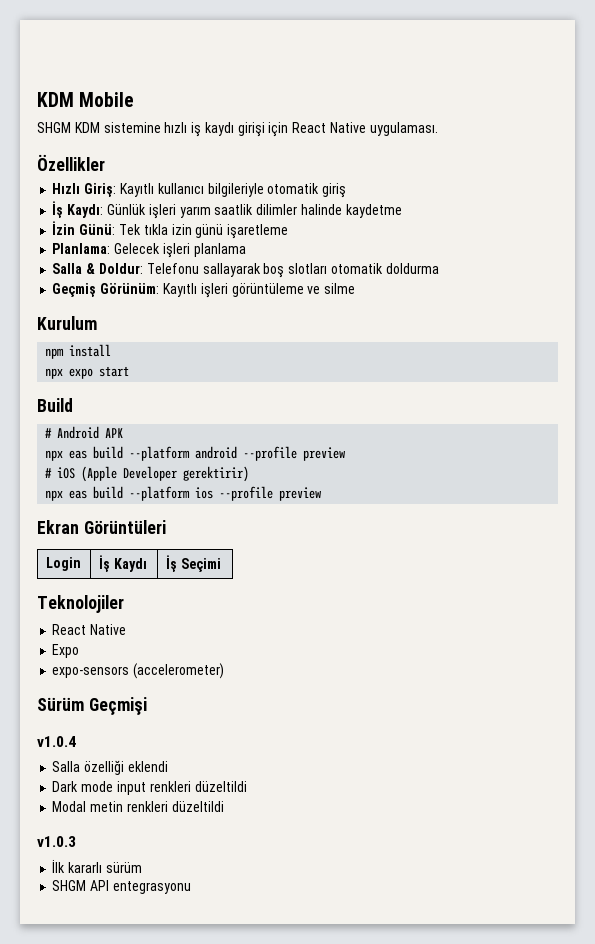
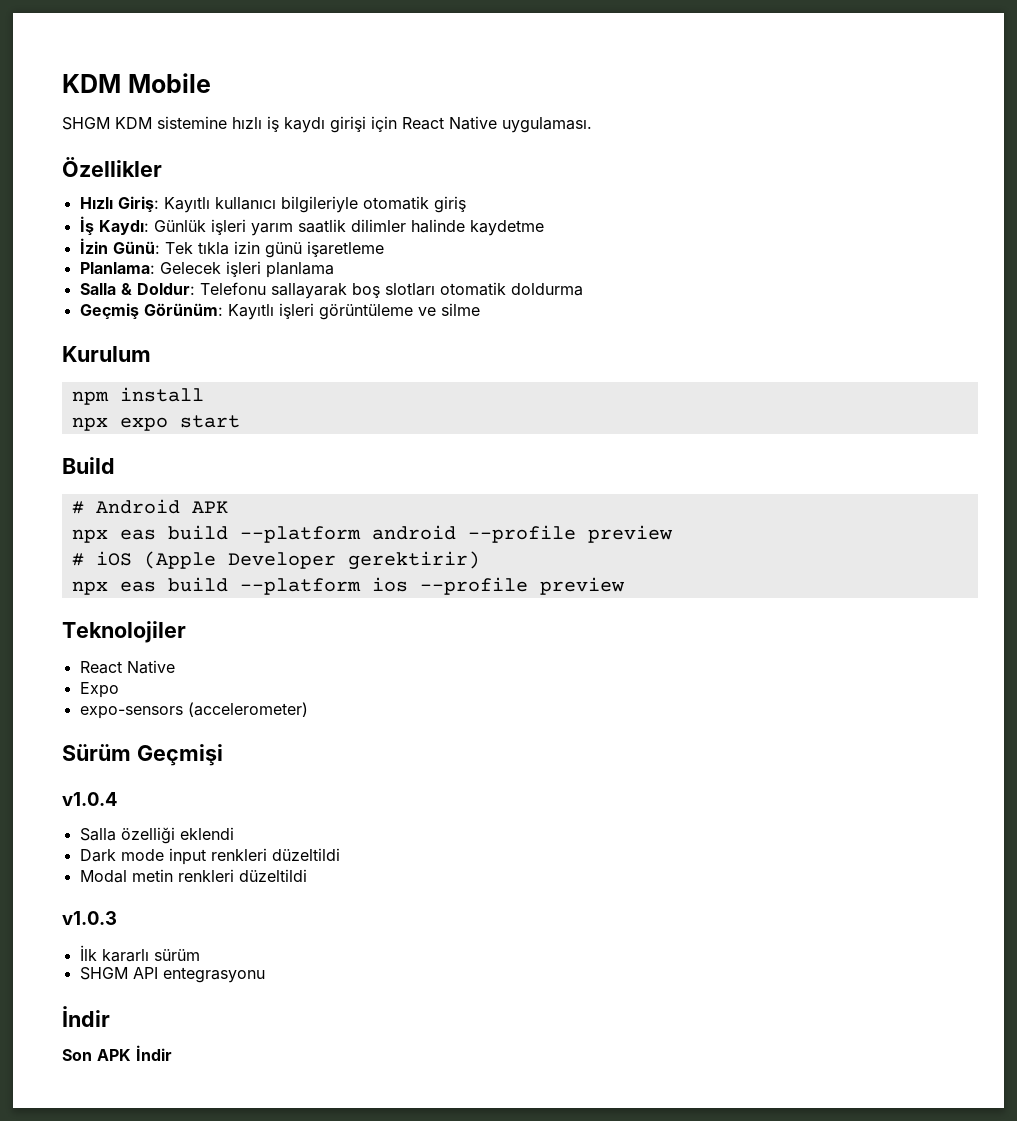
- Ekran Görüntüleri
- Login | İş Kaydı | İş Seçimi
  SHGM API entegrasyonu
+ İndir
+ Son APK İndir

